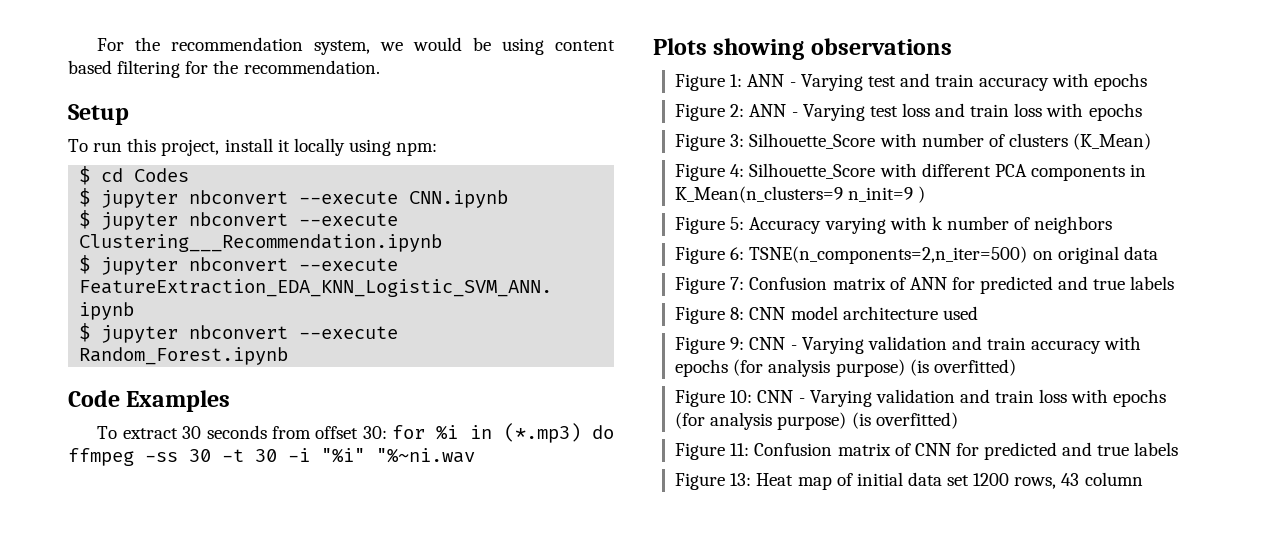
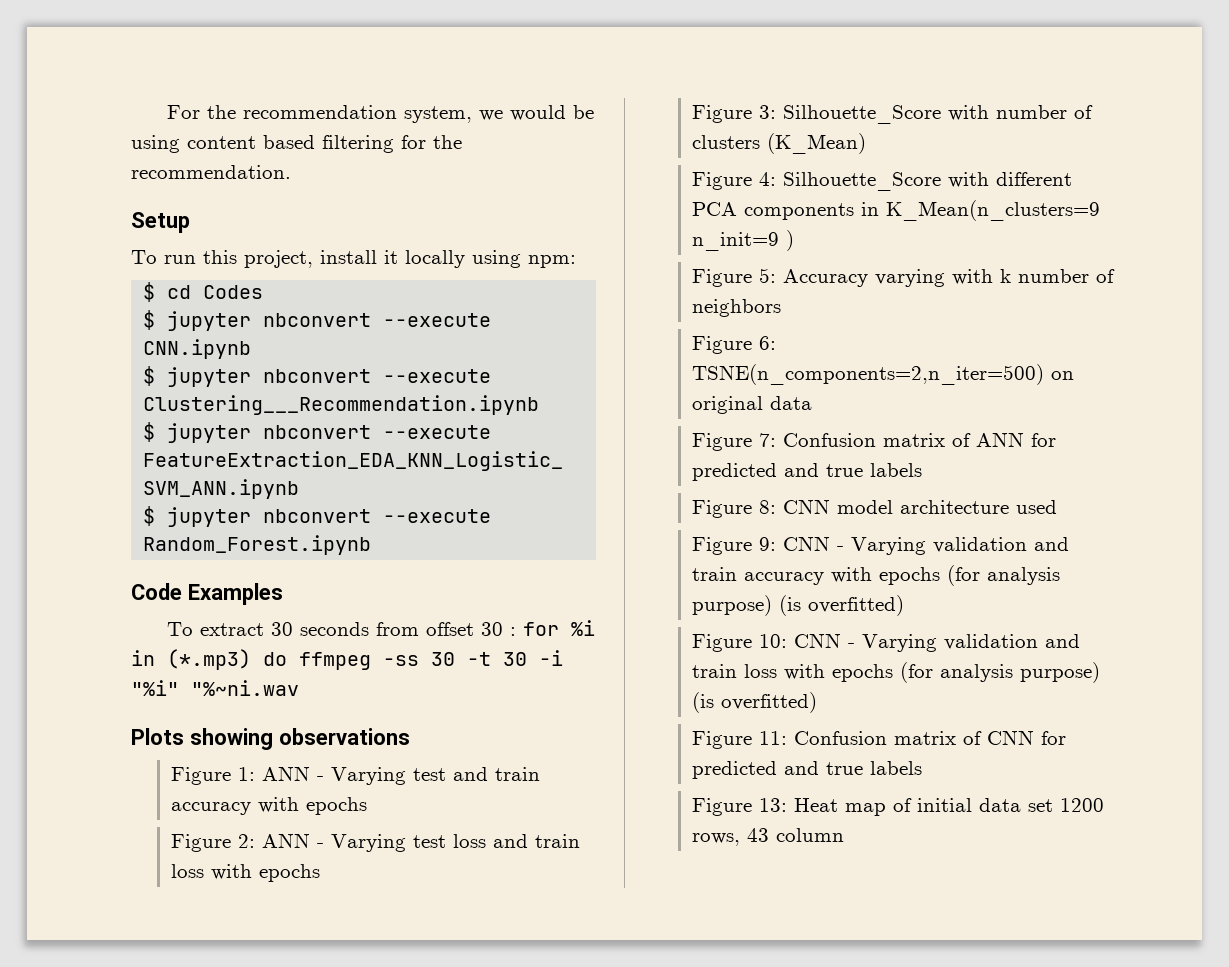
- To extract 30 seconds from offset 30: for %i in (*.mp3) do ffmpeg -ss 30 -t 30 -i "%i" "%~ni.wav
+ To extract 30 seconds from offset 30 : for %i in (*.mp3) do ffmpeg -ss 30 -t 30 -i "%i" "%~ni.wav

